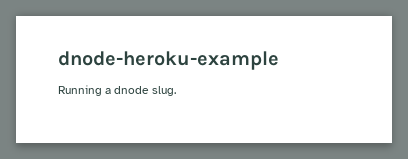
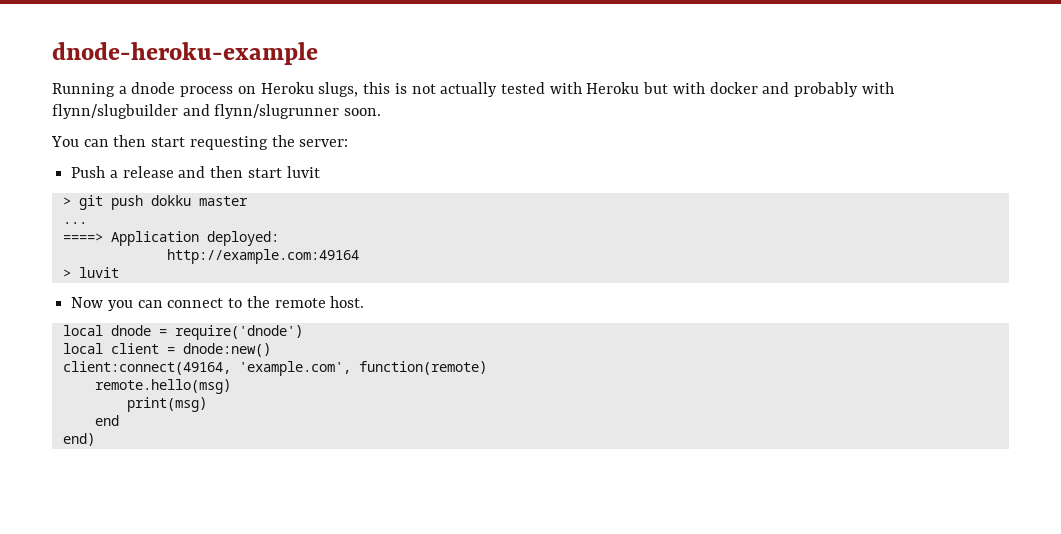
- Running a dnode slug.
+ Running a dnode process on Heroku slugs, this is not actually tested with Heroku but with docker and probably with flynn/slugbuilder and flynn/slugrunner soon.
+ You can then start requesting the server:
+ Push a release and then start luvit
+ > git push dokku master
+ ...
+ ====> Application deployed:
+ http://example.com:49164
+ > luvit
+ Now you can connect to the remote host.
+ local dnode = require('dnode')
+ local client = dnode:new()
+ client:connect(49164, 'example.com', function(remote)
+ remote.hello(msg)
+ print(msg)
+ end
+ end)

